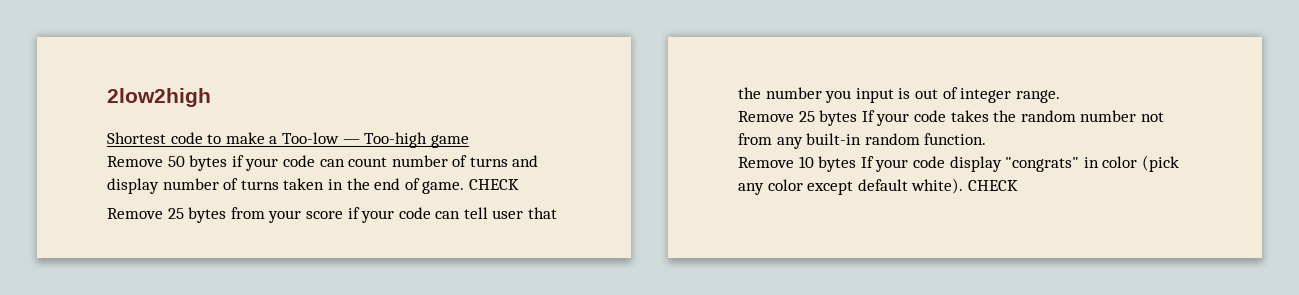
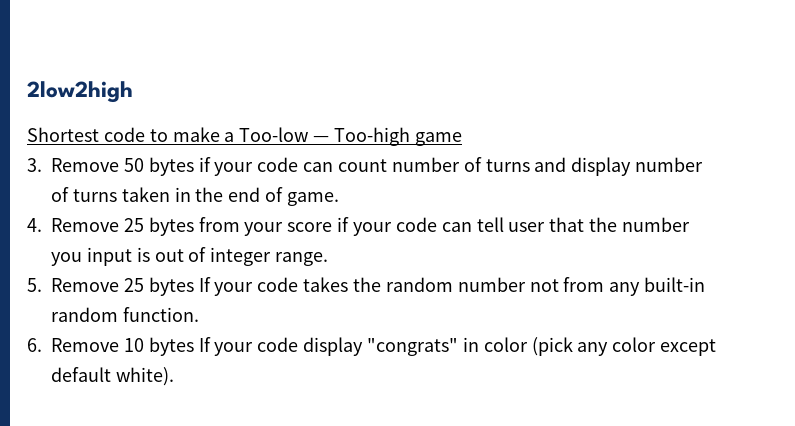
- Remove 50 bytes if your code can count number of turns and display number of turns taken in the end of game. CHECK
- Remove 25 bytes from your score if your code can tell user that the number you input is out of integer range.
+ 3. Remove 50 bytes if your code can count number of turns and display number of turns taken in the end of game.
+ 4. Remove 25 bytes from your score if your code can tell user that the number you input is out of integer range.
- Remove 25 bytes If your code takes the random number not from any built-in random function.
+ 5. Remove 25 bytes If your code takes the random number not from any built-in random function.
- Remove 10 bytes If your code display "congrats" in color (pick any color except default white). CHECK
+ 6. Remove 10 bytes If your code display "congrats" in color (pick any color except default white).

